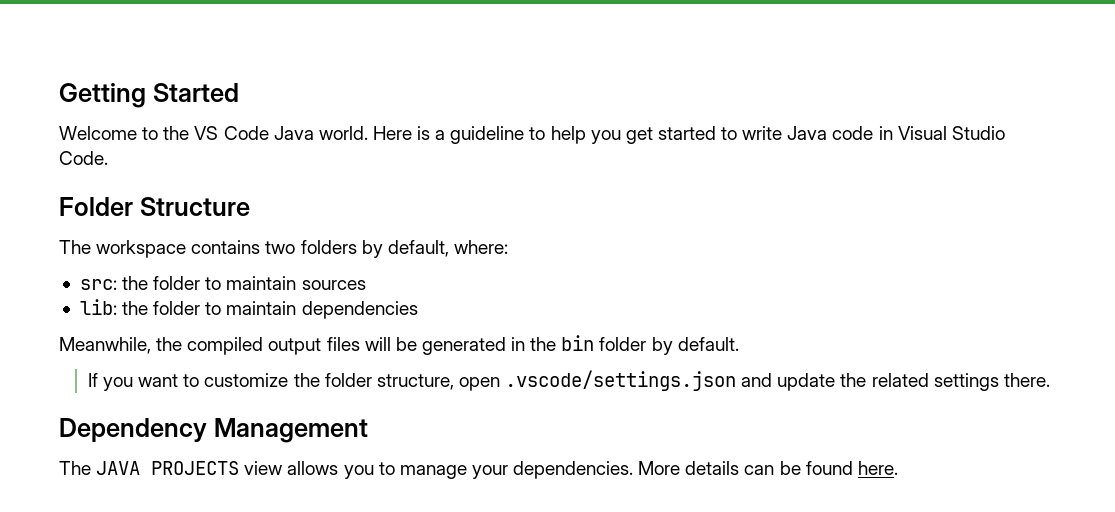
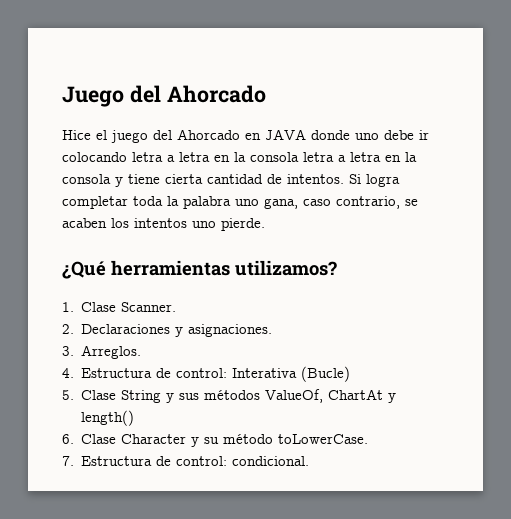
- Getting Started
- Welcome to the VS Code Java world. Here is a guideline to help you get started to write Java code in Visual Studio Code.
- Folder Structure
- The workspace contains two folders by default, where:
- src: the folder to maintain sources
- lib: the folder to maintain dependencies
- Meanwhile, the compiled output files will be generated in the bin folder by default.
- If you want to customize the folder structure, open .vscode/settings.json and update the related settings there.
- Dependency Management
- The JAVA PROJECTS view allows you to manage your dependencies. More details can be found here.
+ Juego del Ahorcado
+ Hice el juego del Ahorcado en JAVA donde uno debe ir colocando letra a letra en la consola letra a letra en la consola y tiene cierta cantidad de intentos. Si logra completar toda la palabra uno gana, caso contrario, se acaben los intentos uno pierde.
+ ¿Qué herramientas utilizamos?
+ 1. Clase Scanner.
+ 2. Declaraciones y asignaciones.
+ 3. Arreglos.
+ 4. Estructura de control: Interativa (Bucle)
+ 5. Clase String y sus métodos ValueOf, ChartAt y length()
+ 6. Clase Character y su método toLowerCase.
+ 7. Estructura de control: condicional.

